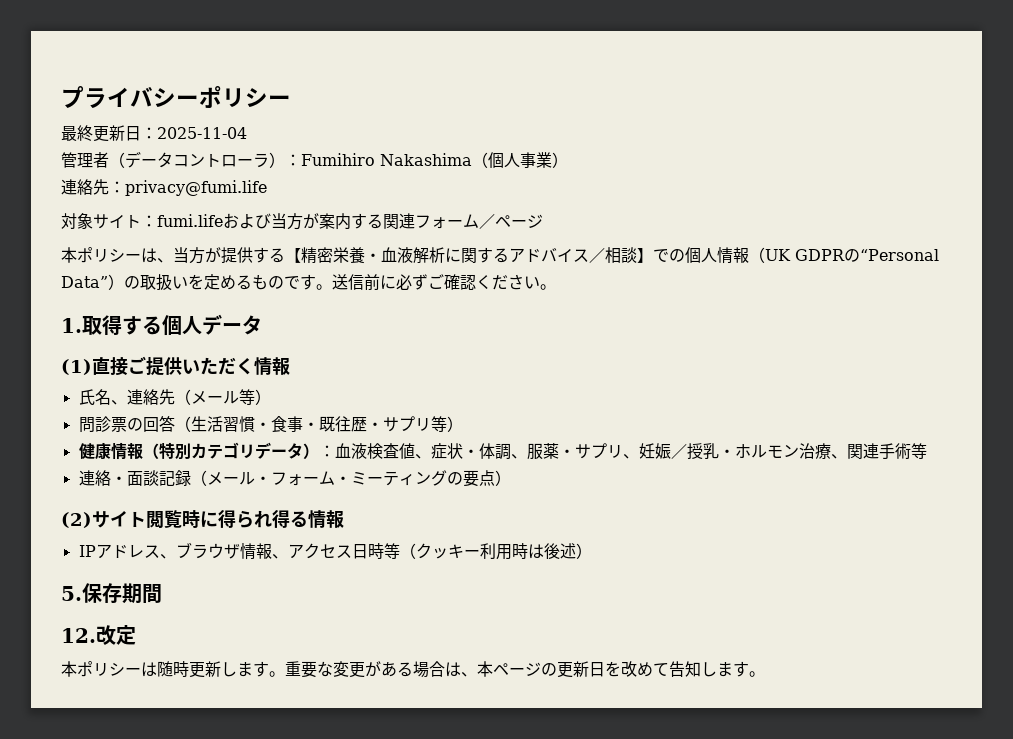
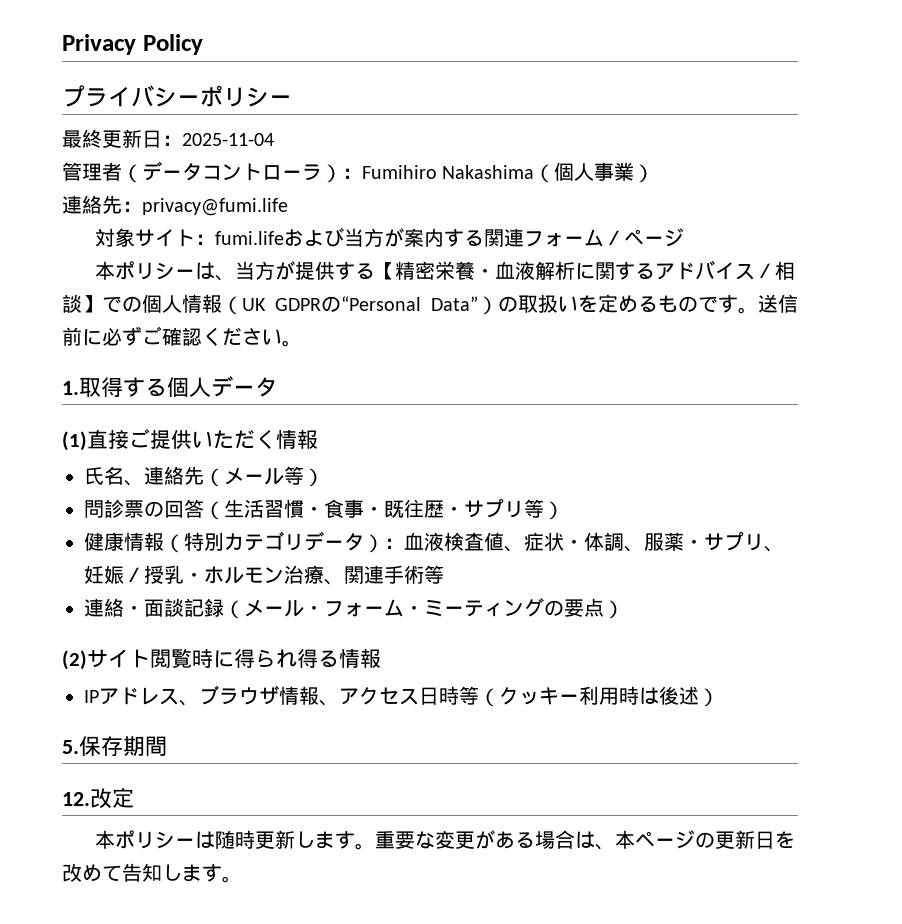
+ Privacy Policy

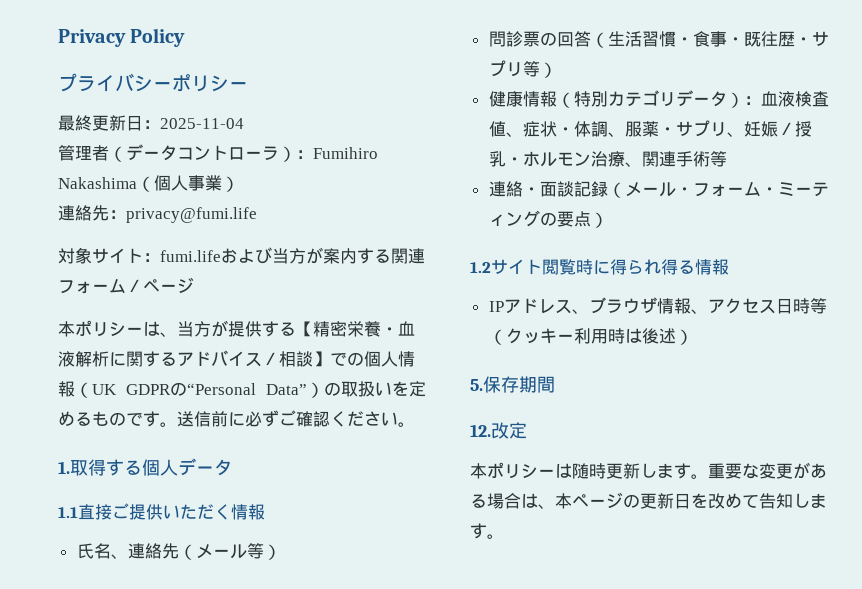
- (1)直接ご提供いただく情報
+ 1.1直接ご提供いただく情報
- (2)サイト閲覧時に得られ得る情報
+ 1.2サイト閲覧時に得られ得る情報

